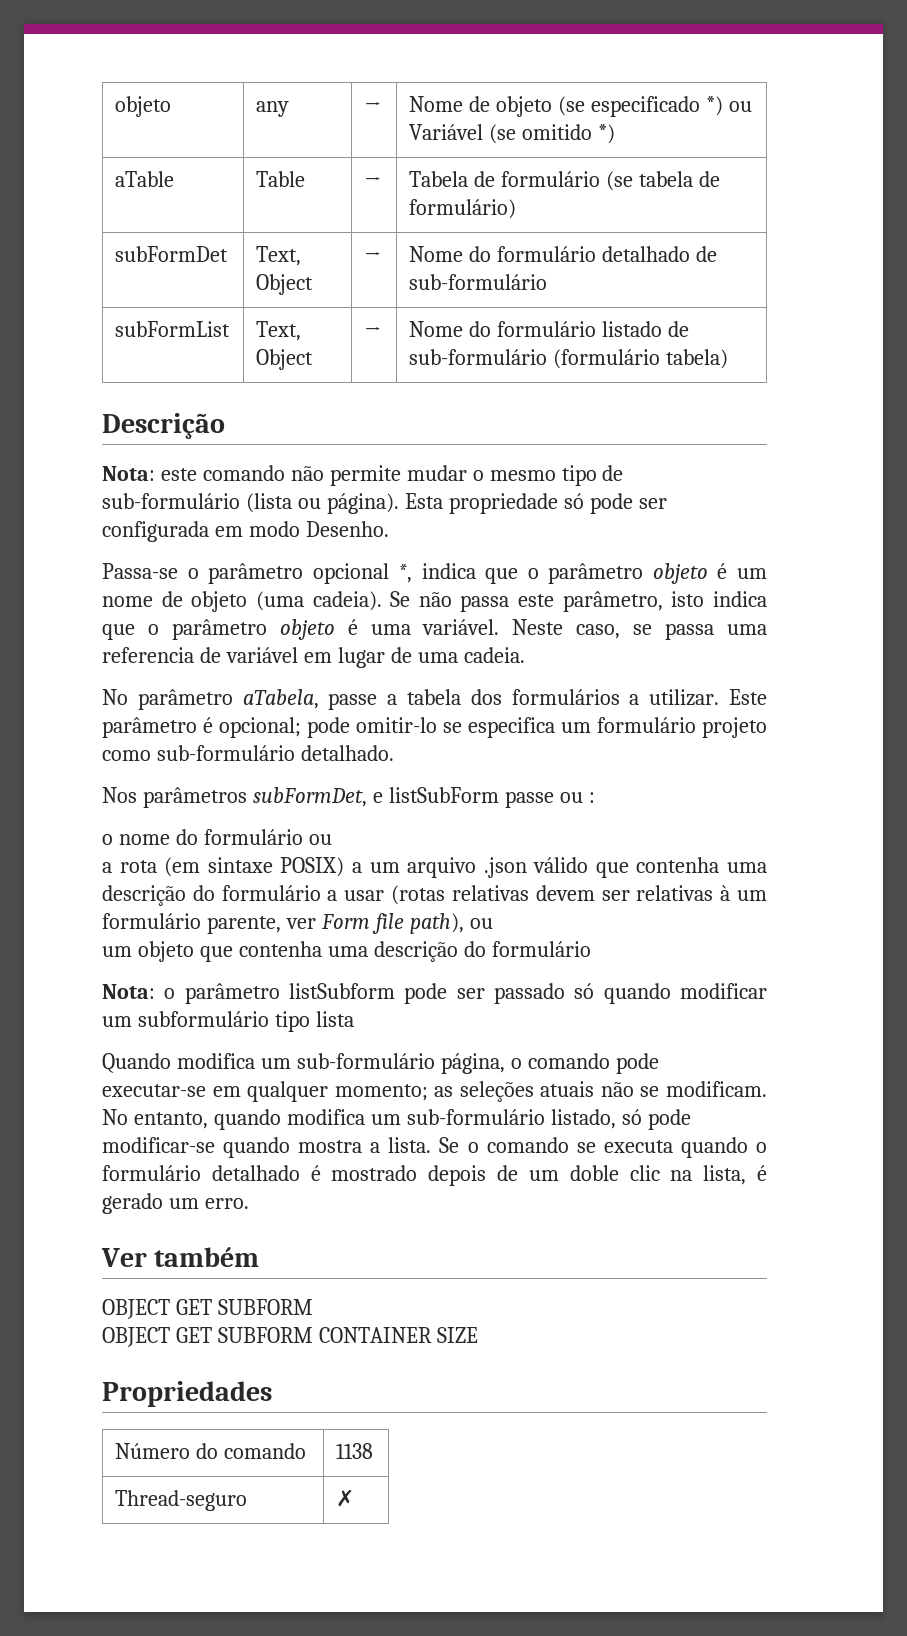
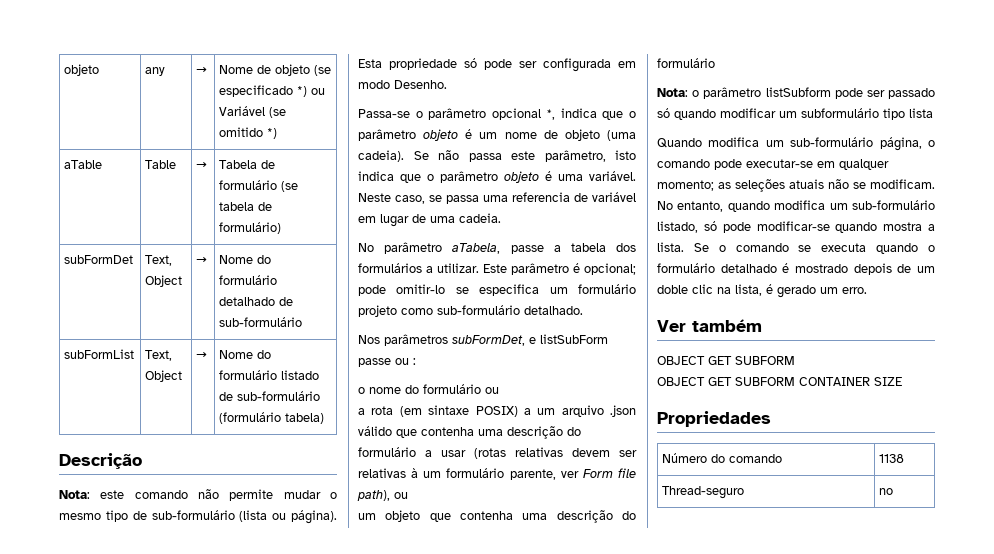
- Thread-seguro | ✗
+ Thread-seguro | no

